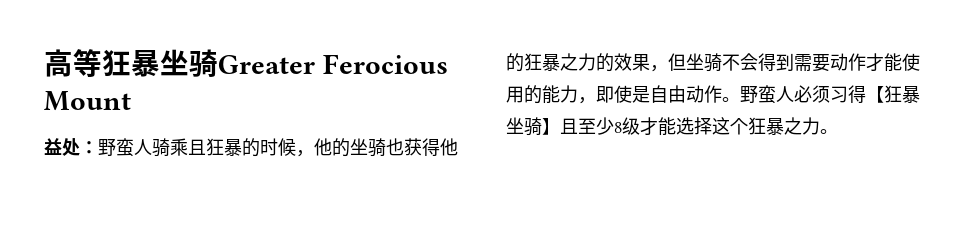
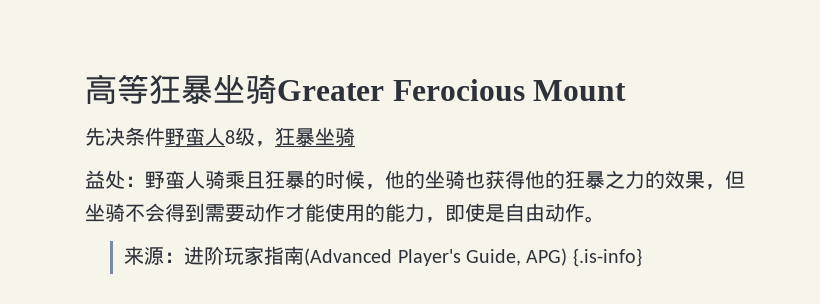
+ 先决条件野蛮人8级，狂暴坐骑
- 益处：野蛮人骑乘且狂暴的时候，他的坐骑也获得他的狂暴之力的效果，但坐骑不会得到需要动作才能使用的能力，即使是自由动作。野蛮人必须习得【狂暴坐骑】且至少8级才能选择这个狂暴之力。
+ 益处：野蛮人骑乘且狂暴的时候，他的坐骑也获得他的狂暴之力的效果，但坐骑不会得到需要动作才能使用的能力，即使是自由动作。
+ 来源：进阶玩家指南(Advanced Player's Guide, APG) {.is-info}

